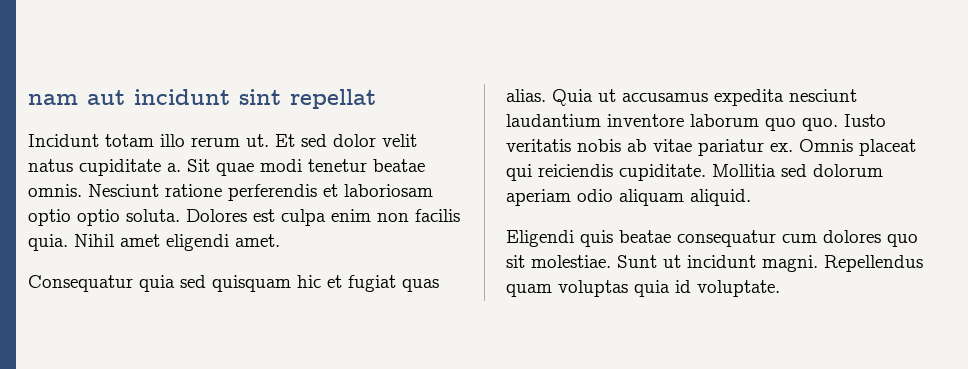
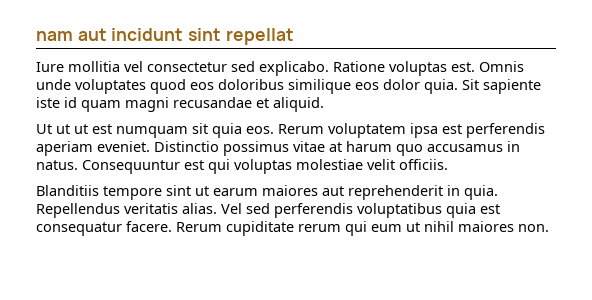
- Incidunt totam illo rerum ut. Et sed dolor velit natus cupiditate a. Sit quae modi tenetur beatae omnis. Nesciunt ratione perferendis et laboriosam optio optio soluta. Dolores est culpa enim non facilis quia. Nihil amet eligendi amet.
- Consequatur quia sed quisquam hic et fugiat quas alias. Quia ut accusamus expedita nesciunt laudantium inventore laborum quo quo. Iusto veritatis nobis ab vitae pariatur ex. Omnis placeat qui reiciendis cupiditate. Mollitia sed dolorum aperiam odio aliquam aliquid.
- Eligendi quis beatae consequatur cum dolores quo sit molestiae. Sunt ut incidunt magni. Repellendus quam voluptas quia id voluptate.
+ Iure mollitia vel consectetur sed explicabo. Ratione voluptas est. Omnis unde voluptates quod eos doloribus similique eos dolor quia. Sit sapiente iste id quam magni recusandae et aliquid.
+ Ut ut ut est numquam sit quia eos. Rerum voluptatem ipsa est perferendis aperiam eveniet. Distinctio possimus vitae at harum quo accusamus in natus. Consequuntur est qui voluptas molestiae velit officiis.
+ Blanditiis tempore sint ut earum maiores aut reprehenderit in quia. Repellendus veritatis alias. Vel sed perferendis voluptatibus quia est consequatur facere. Rerum cupiditate rerum qui eum ut nihil maiores non.

